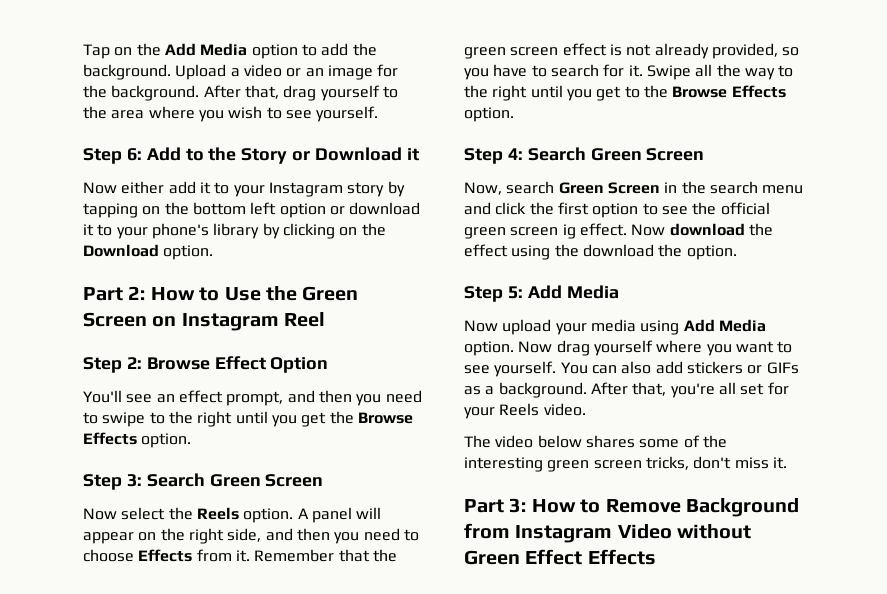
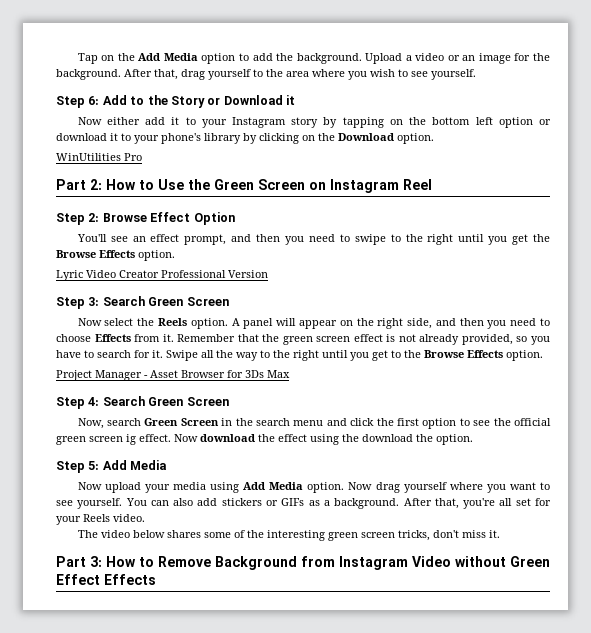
+ WinUtilities Pro
+ Lyric Video Creator Professional Version
+ Project Manager - Asset Browser for 3Ds Max

